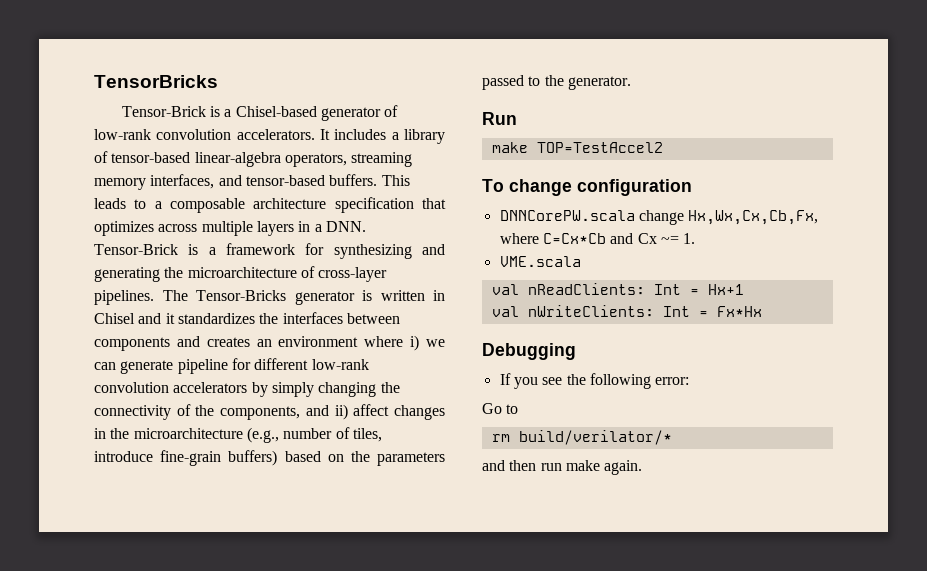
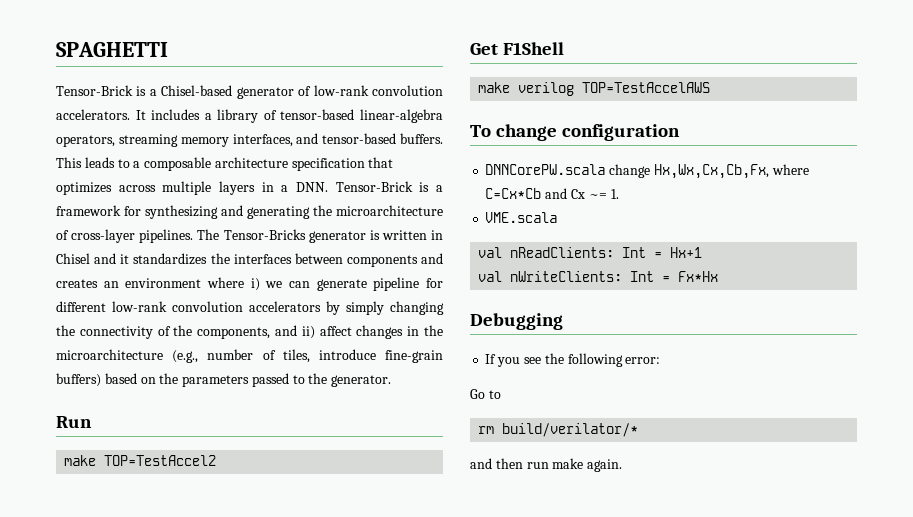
- TensorBricks
+ SPAGHETTI
+ Get F1Shell
+ make verilog TOP=TestAccelAWS

